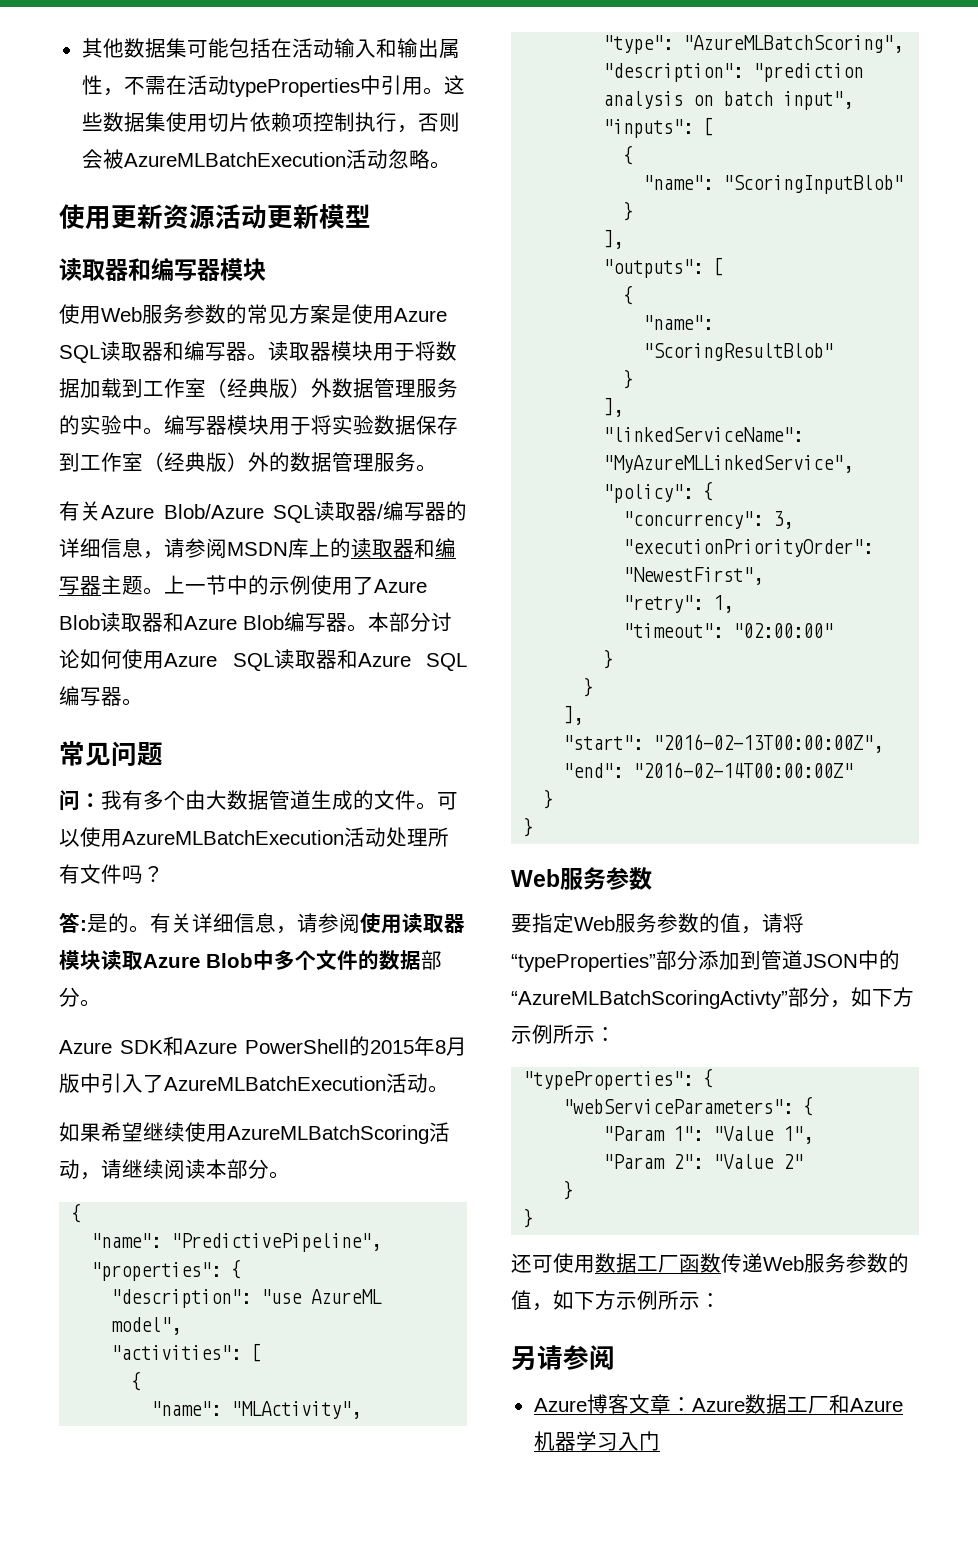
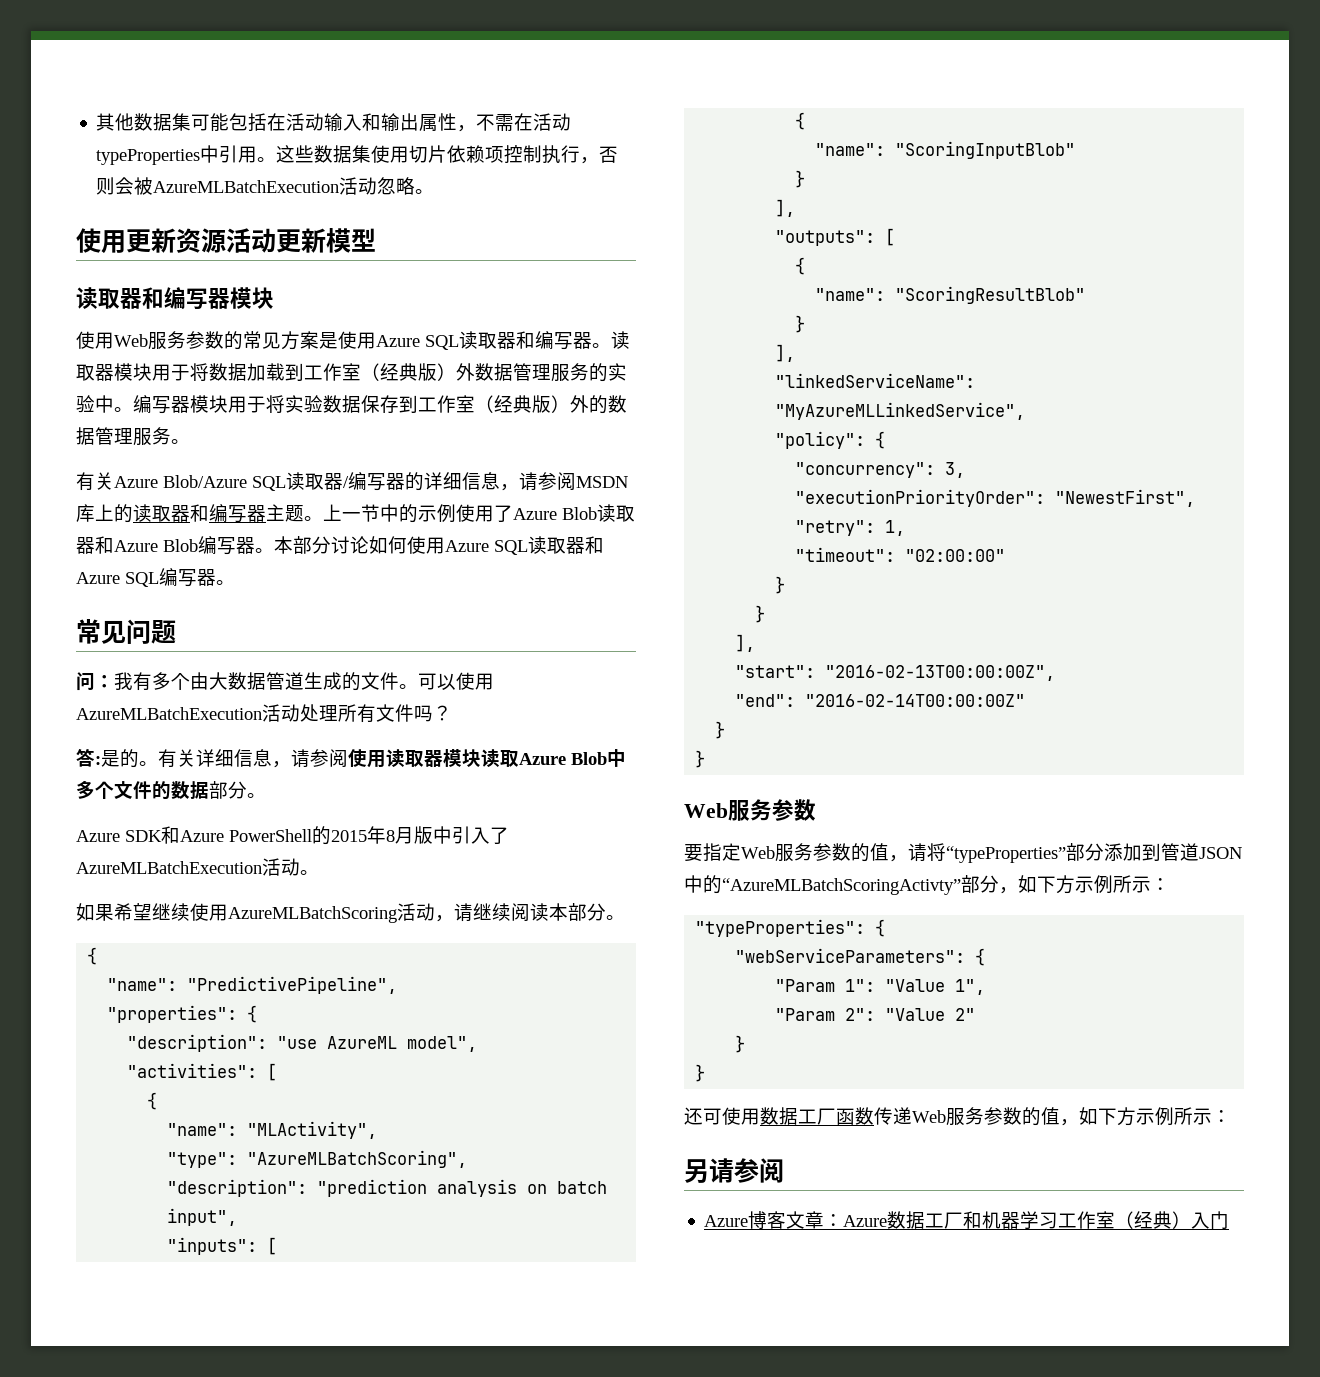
- Azure博客文章：Azure数据工厂和Azure机器学习入门
+ Azure博客文章：Azure数据工厂和机器学习工作室（经典）入门

